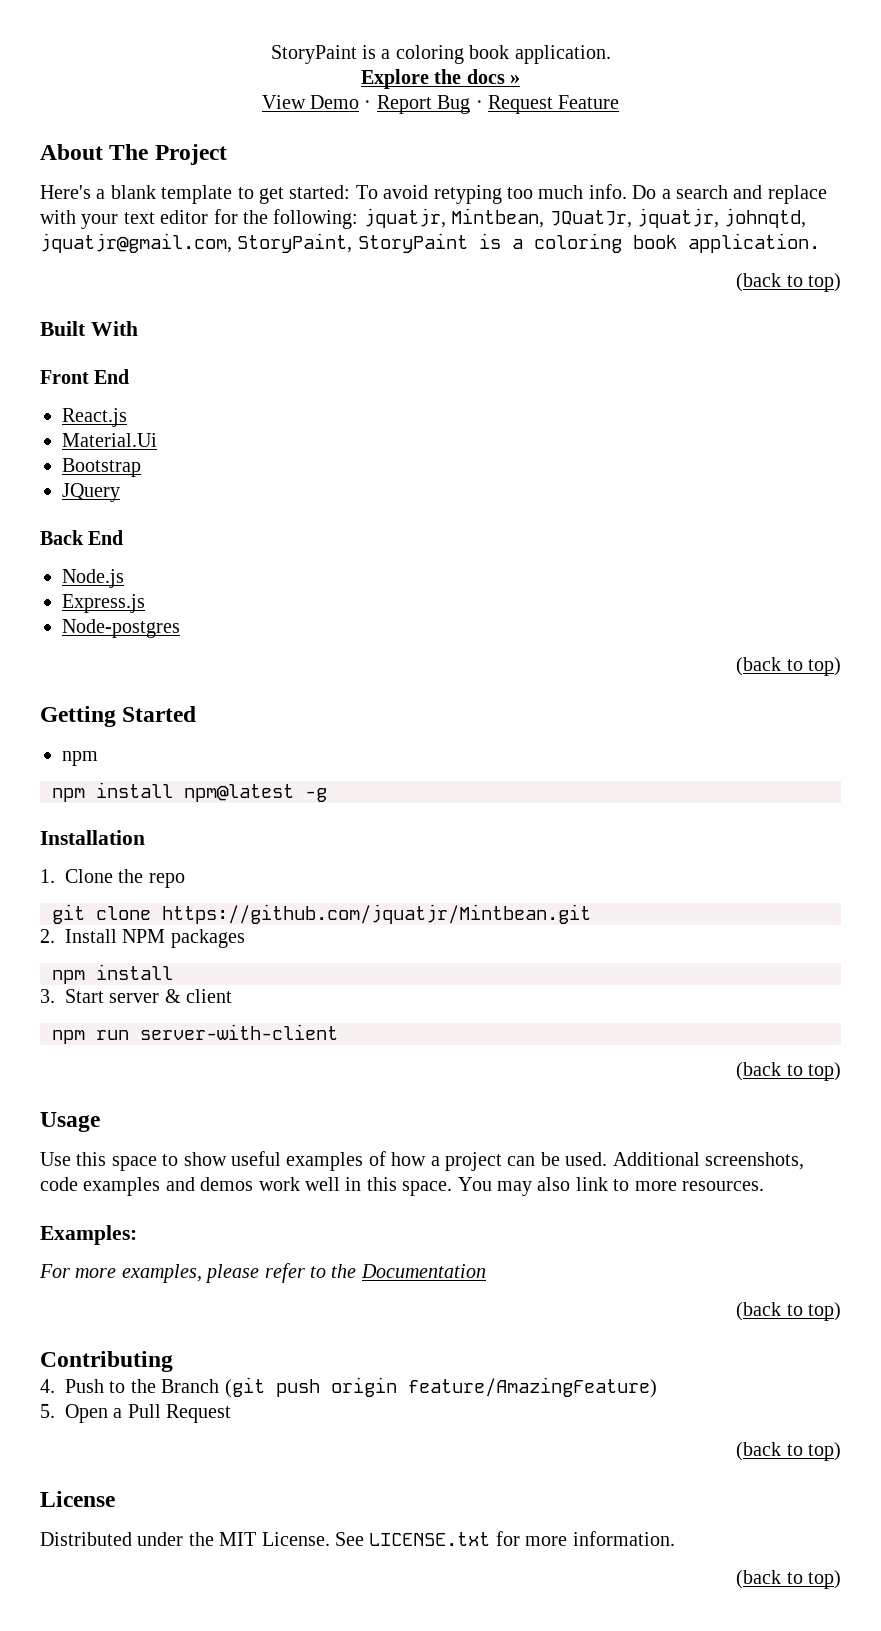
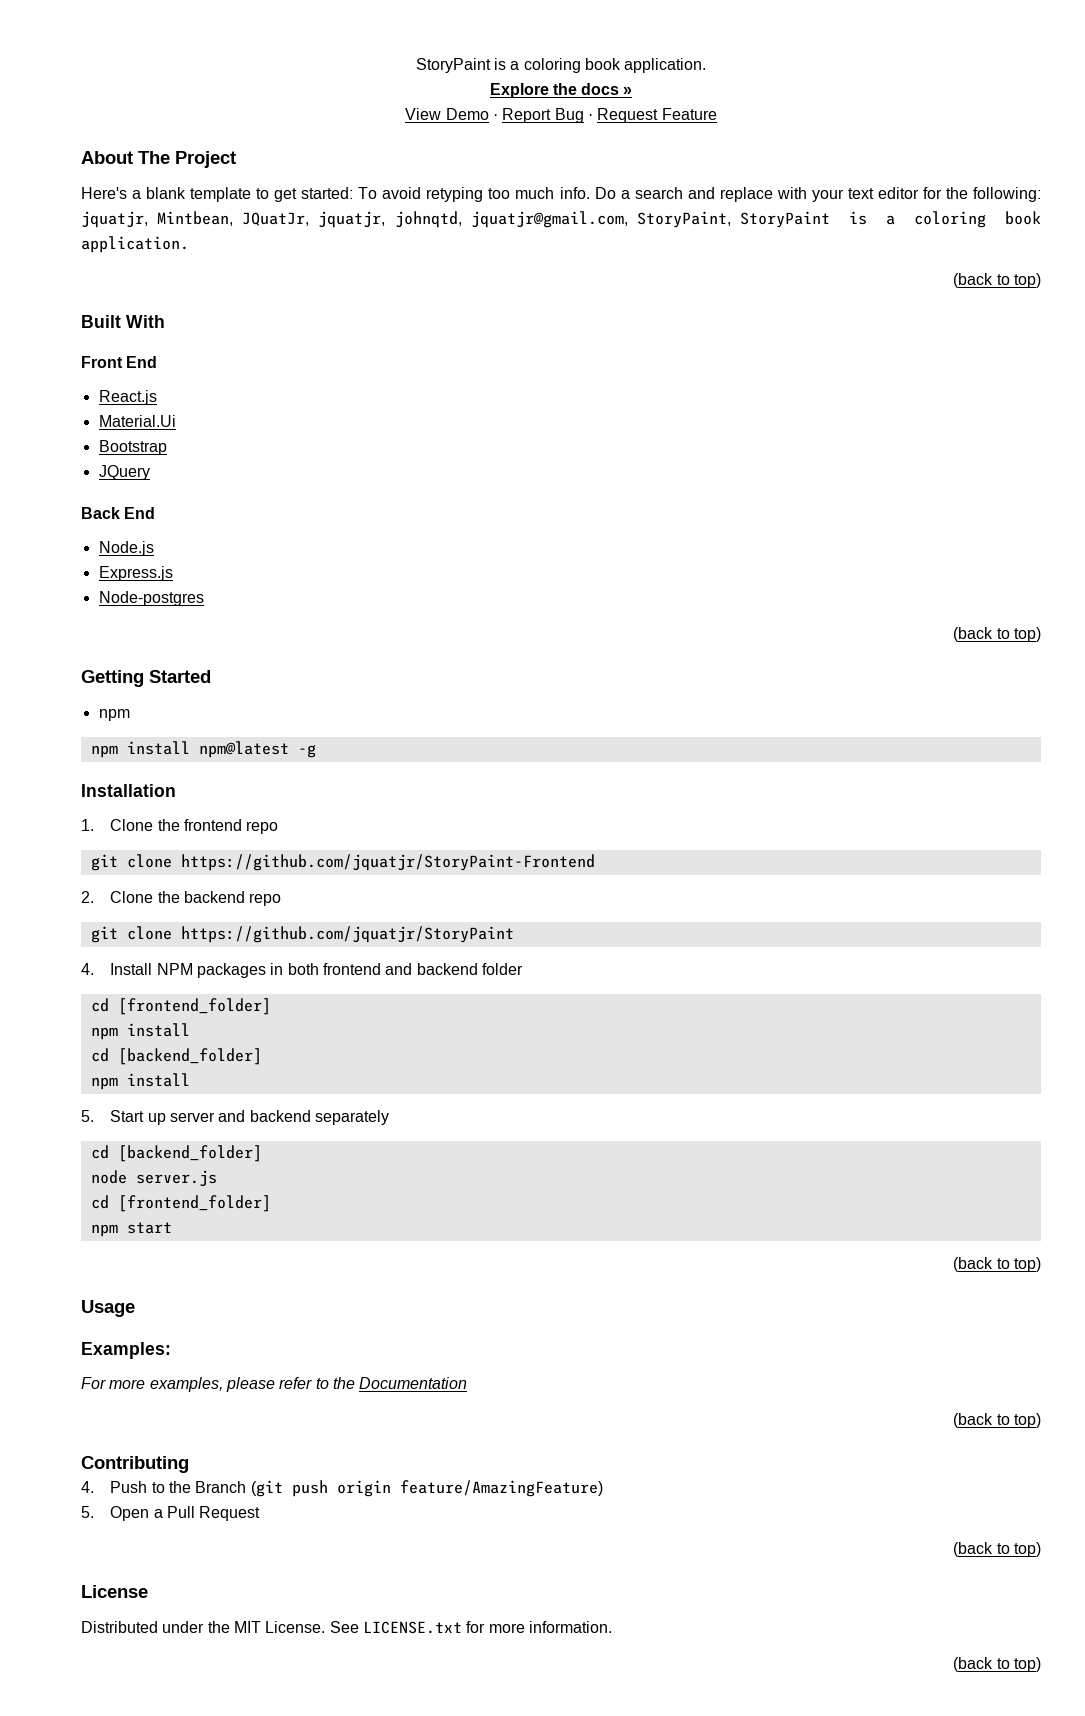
- 1. Clone the repo
- git clone https://github.com/jquatjr/Mintbean.git
- 2. Install NPM packages
+ 1. Clone the frontend repo
+ git clone https://github.com/jquatjr/StoryPaint-Frontend
+ 2. Clone the backend repo
+ git clone https://github.com/jquatjr/StoryPaint
+ 4. Install NPM packages in both frontend and backend folder
+ cd [frontend_folder]
  npm install
- 3. Start server & client
- npm run server-with-client
+ cd [backend_folder]
+ npm install
+ 5. Start up server and backend separately
+ cd [backend_folder]
+ node server.js
+ cd [frontend_folder]
+ npm start
- Use this space to show useful examples of how a project can be used. Additional screenshots, code examples and demos work well in this space. You may also link to more resources.

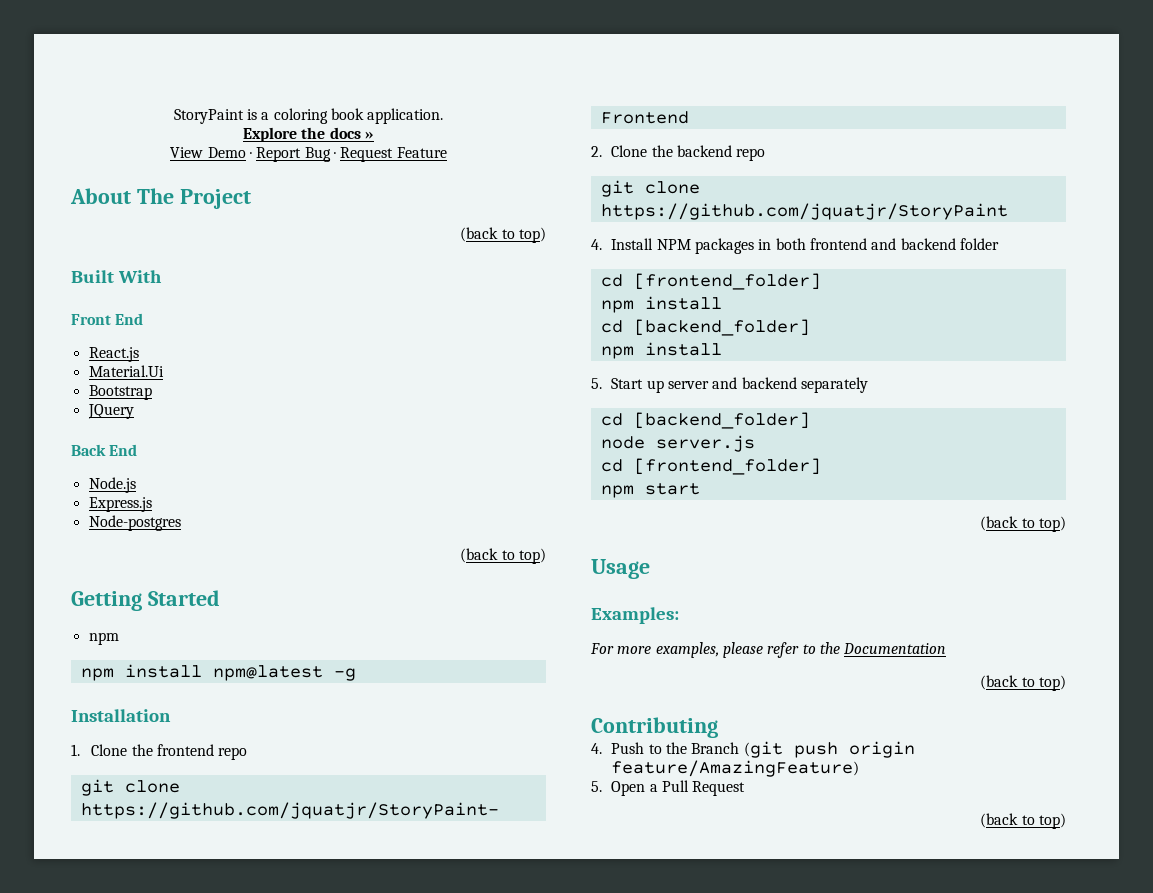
- Here's a blank template to get started: To avoid retyping too much info. Do a search and replace with your text editor for the following: jquatjr, Mintbean, JQuatJr, jquatjr, johnqtd, jquatjr@gmail.com, StoryPaint, StoryPaint is a coloring book application.
- License
- Distributed under the MIT License. See LICENSE.txt for more information.
- (back to top)

